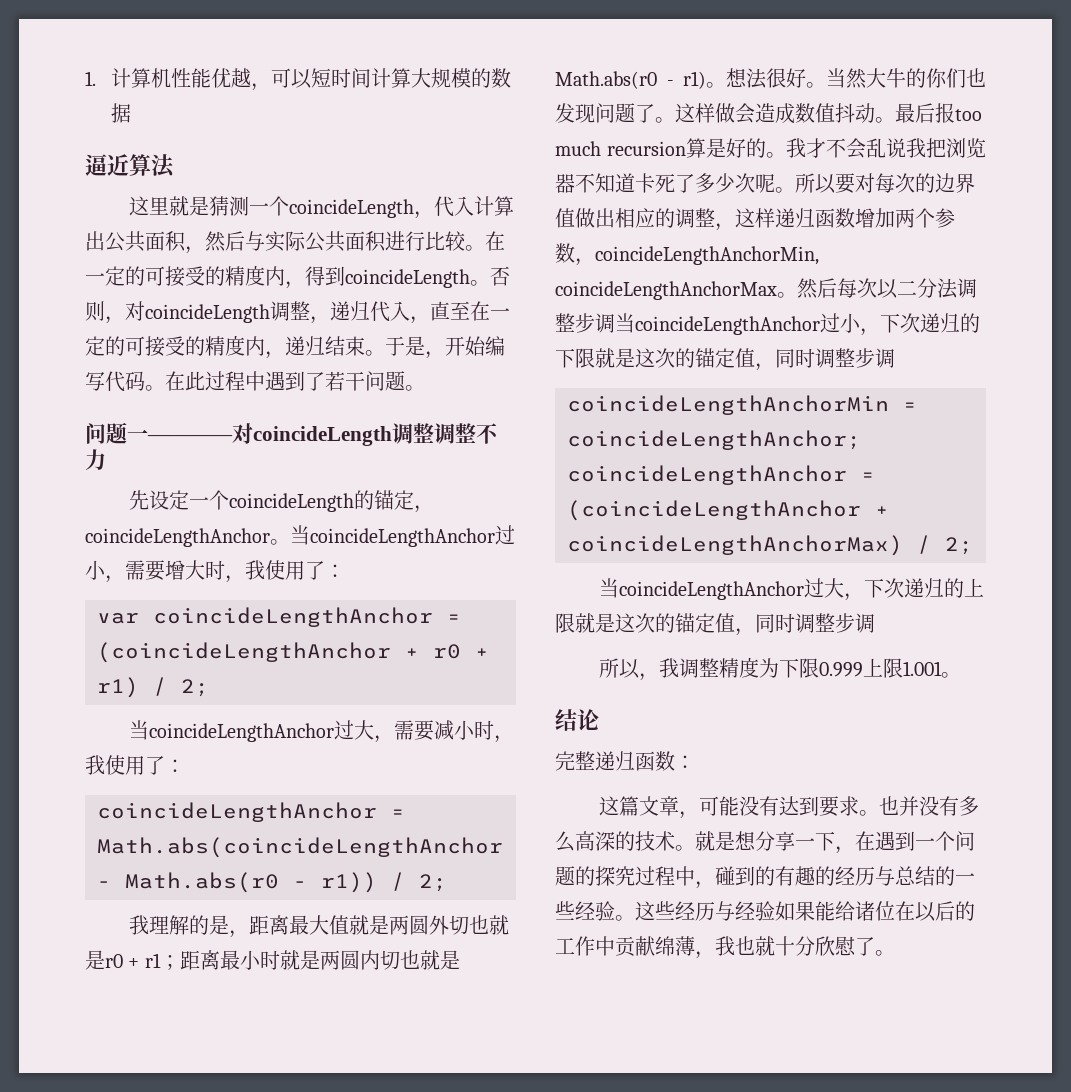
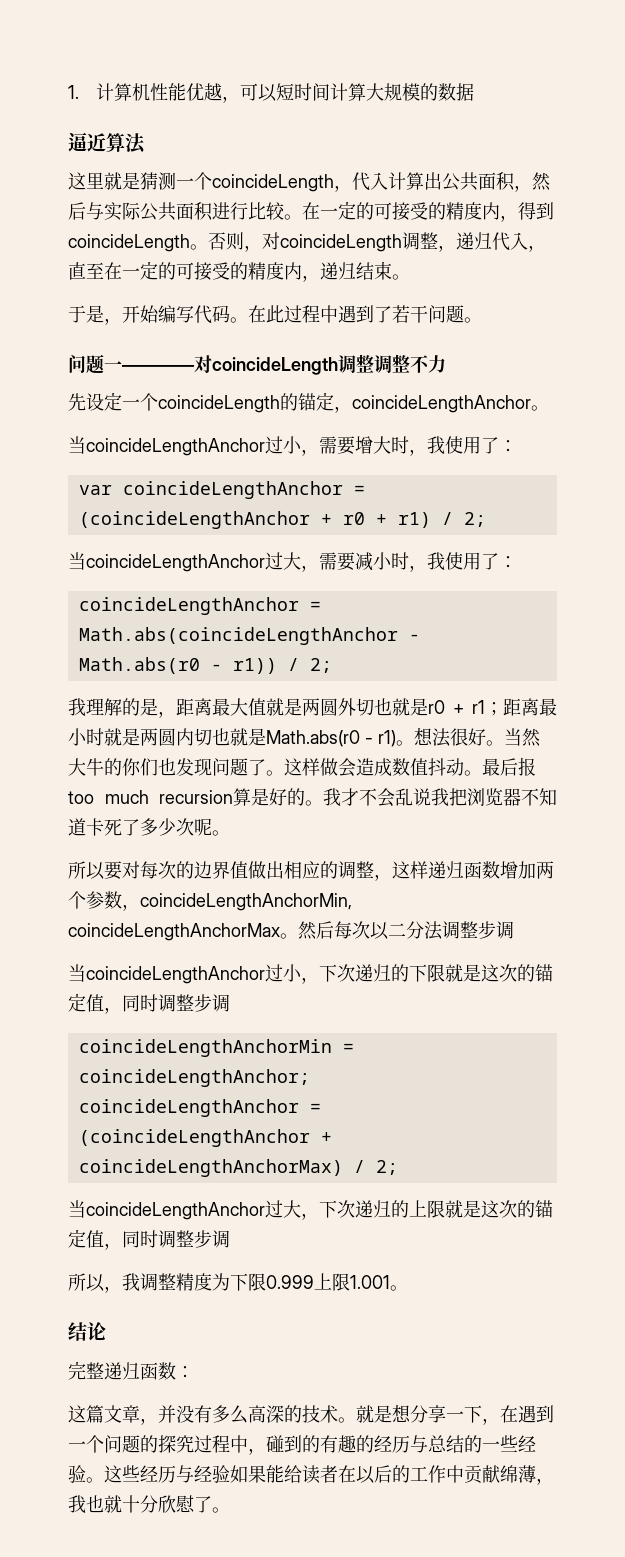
- 否则，对coincideLength调整，递归代入，直至在一定的可接受的精度内，递归结束。于是，开始编写代码。
+ 否则，对coincideLength调整，递归代入，直至在一定的可接受的精度内，递归结束。
+ 于是，开始编写代码。
- 先设定一个coincideLength的锚定，coincideLengthAnchor。当coincideLengthAnchor过小，需要增大时，我使用了：
+ 先设定一个coincideLength的锚定，coincideLengthAnchor。
+ 当coincideLengthAnchor过小，需要增大时，我使用了：
- 我才不会乱说我把浏览器不知道卡死了多少次呢。所以要对每次的边界值做出相应的调整，这样递归函数增加两个参数，coincideLengthAnchorMin, coincideLengthAnchorMax。
+ 我才不会乱说我把浏览器不知道卡死了多少次呢。
+ 所以要对每次的边界值做出相应的调整，这样递归函数增加两个参数，coincideLengthAnchorMin, coincideLengthAnchorMax。
- 然后每次以二分法调整步调当coincideLengthAnchor过小，下次递归的下限就是这次的锚定值，同时调整步调
+ 然后每次以二分法调整步调
+ 当coincideLengthAnchor过小，下次递归的下限就是这次的锚定值，同时调整步调
- 这篇文章，可能没有达到要求。也并没有多么高深的技术。
+ 这篇文章，并没有多么高深的技术。
- 这些经历与经验如果能给诸位在以后的工作中贡献绵薄，我也就十分欣慰了。
+ 这些经历与经验如果能给读者在以后的工作中贡献绵薄，我也就十分欣慰了。

